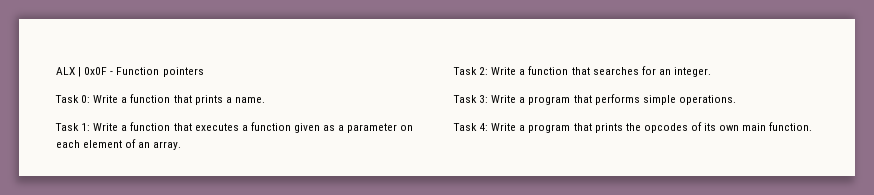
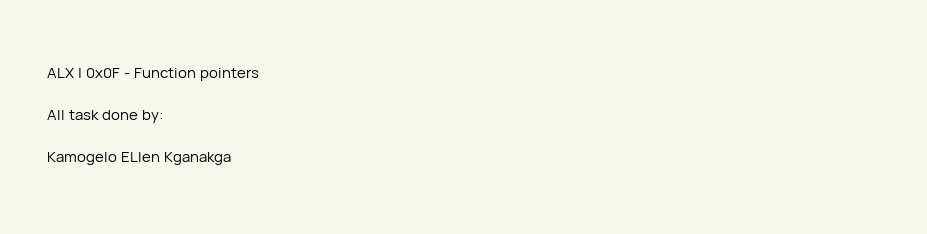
- Task 0: Write a function that prints a name.
- Task 1: Write a function that executes a function given as a parameter on each element of an array.
- Task 2: Write a function that searches for an integer.
- Task 3: Write a program that performs simple operations.
- Task 4: Write a program that prints the opcodes of its own main function.
+ All task done by:
+ Kamogelo ELlen Kganakga

